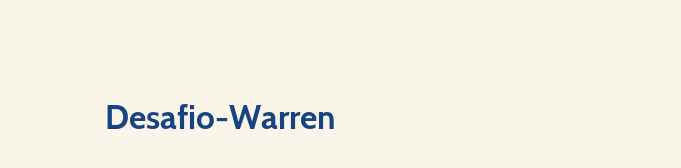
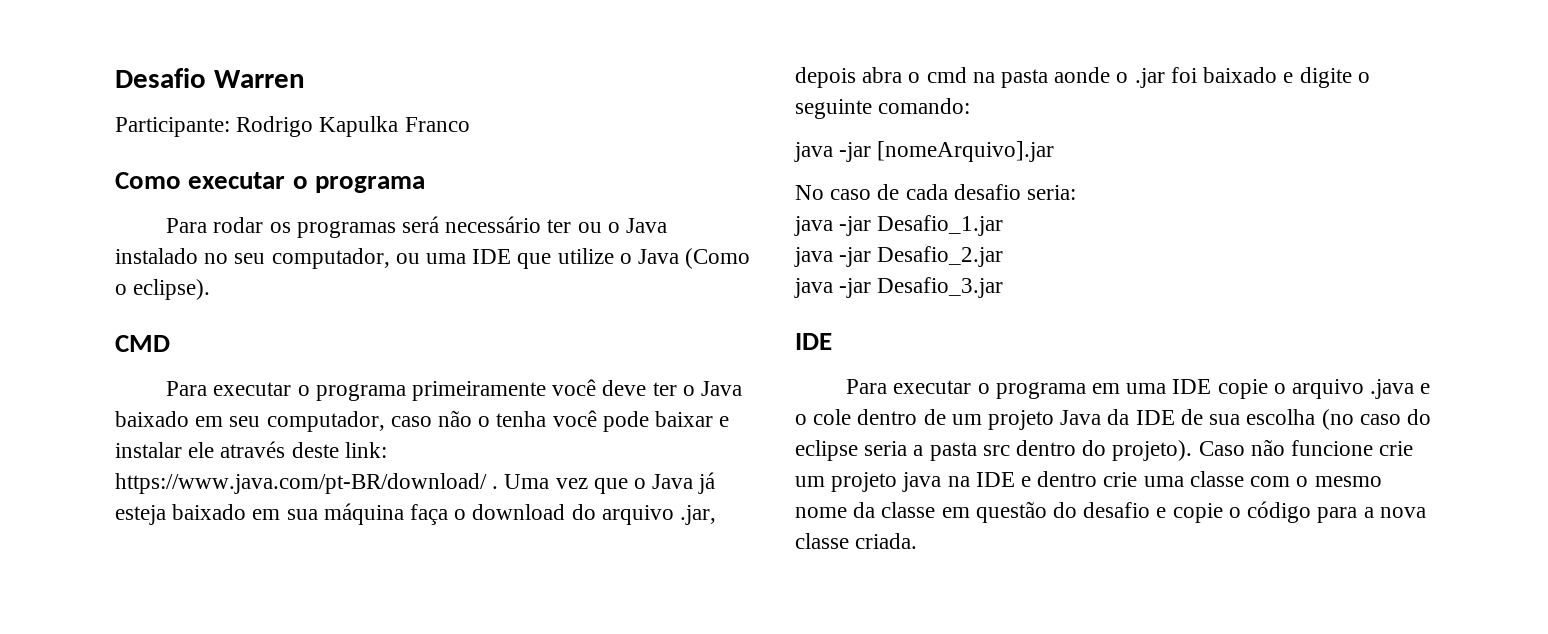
- Desafio-Warren
+ Desafio Warren
+ Participante: Rodrigo Kapulka Franco
+ Como executar o programa
+ Para rodar os programas será necessário ter ou o Java instalado no seu computador, ou uma IDE que utilize o Java (Como o eclipse).
+ CMD
+ Para executar o programa primeiramente você deve ter o Java baixado em seu computador, caso não o tenha você pode baixar e instalar ele através deste link: https://www.java.com/pt-BR/download/ . Uma vez que o Java já esteja baixado em sua máquina faça o download do arquivo .jar, depois abra o cmd na pasta aonde o .jar foi baixado e digite o seguinte comando:
+ java -jar [nomeArquivo].jar
+ No caso de cada desafio seria:
+ java -jar Desafio_1.jar
+ java -jar Desafio_2.jar
+ java -jar Desafio_3.jar
+ IDE
+ Para executar o programa em uma IDE copie o arquivo .java e o cole dentro de um projeto Java da IDE de sua escolha (no caso do eclipse seria a pasta src dentro do projeto). Caso não funcione crie um projeto java na IDE e dentro crie uma classe com o mesmo nome da classe em questão do desafio e copie o código para a nova classe criada.

